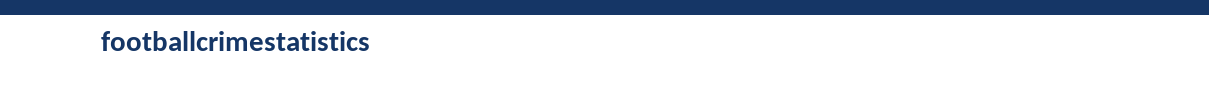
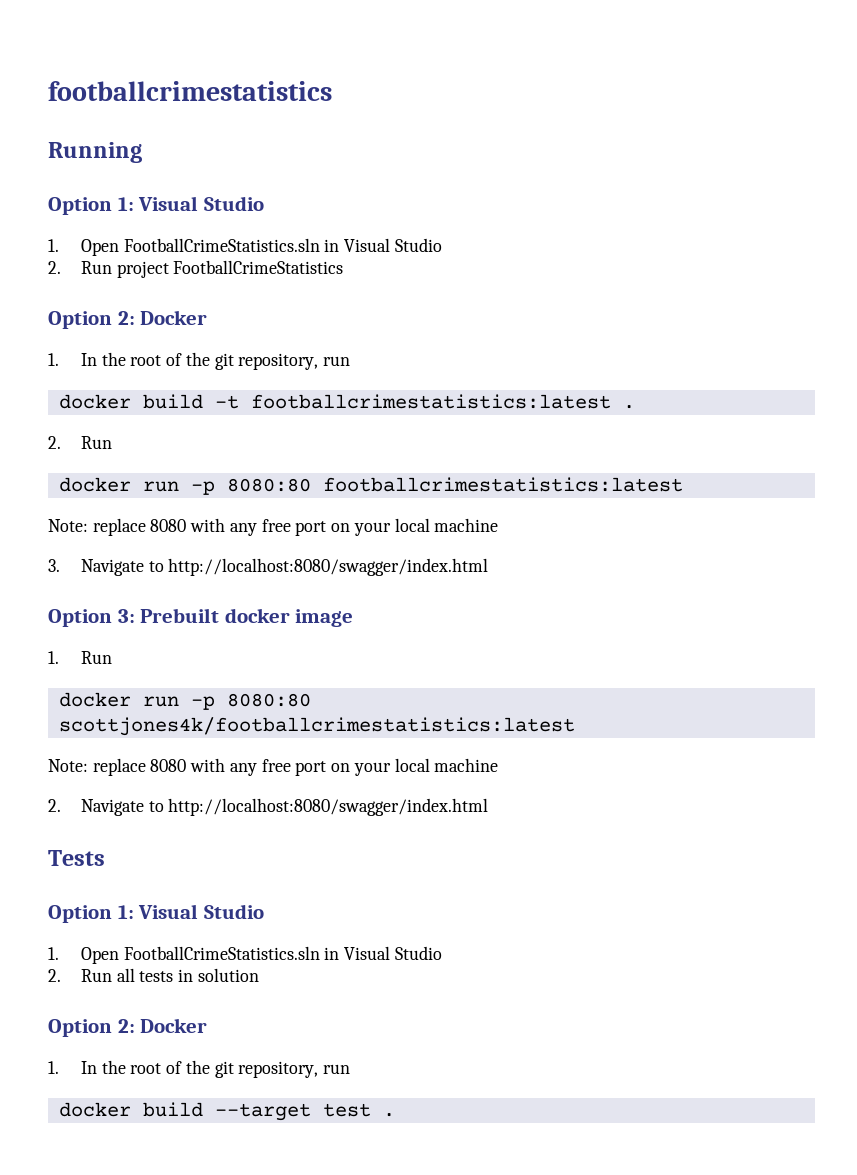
+ Running
+ Option 1: Visual Studio
+ 1. Open FootballCrimeStatistics.sln in Visual Studio
+ 2. Run project FootballCrimeStatistics
+ Option 2: Docker
+ 1. In the root of the git repository, run
+ docker build -t footballcrimestatistics:latest .
+ 2. Run
+ docker run -p 8080:80 footballcrimestatistics:latest
+ Note: replace 8080 with any free port on your local machine
+ 3. Navigate to http://localhost:8080/swagger/index.html
+ Option 3: Prebuilt docker image
+ 1. Run
+ docker run -p 8080:80 scottjones4k/footballcrimestatistics:latest
+ Note: replace 8080 with any free port on your local machine
+ 2. Navigate to http://localhost:8080/swagger/index.html
+ Tests
+ Option 1: Visual Studio
+ 1. Open FootballCrimeStatistics.sln in Visual Studio
+ 2. Run all tests in solution
+ Option 2: Docker
+ 1. In the root of the git repository, run
+ docker build --target test .

